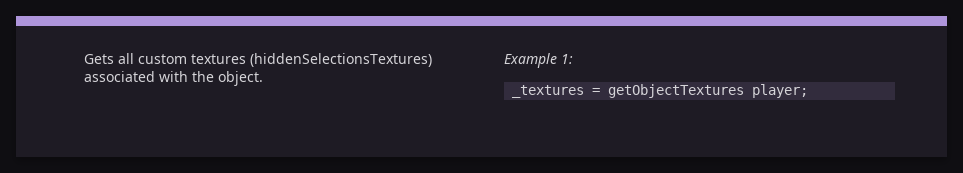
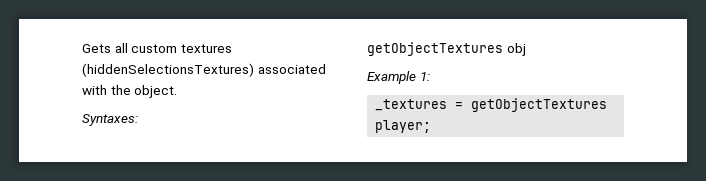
+ Syntaxes:
+ getObjectTextures obj

